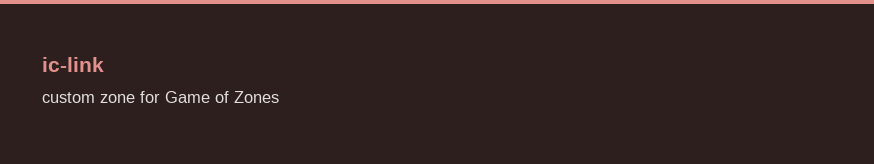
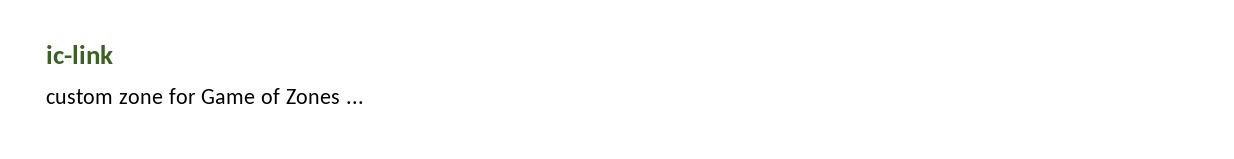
- custom zone for Game of Zones
+ custom zone for Game of Zones ...

